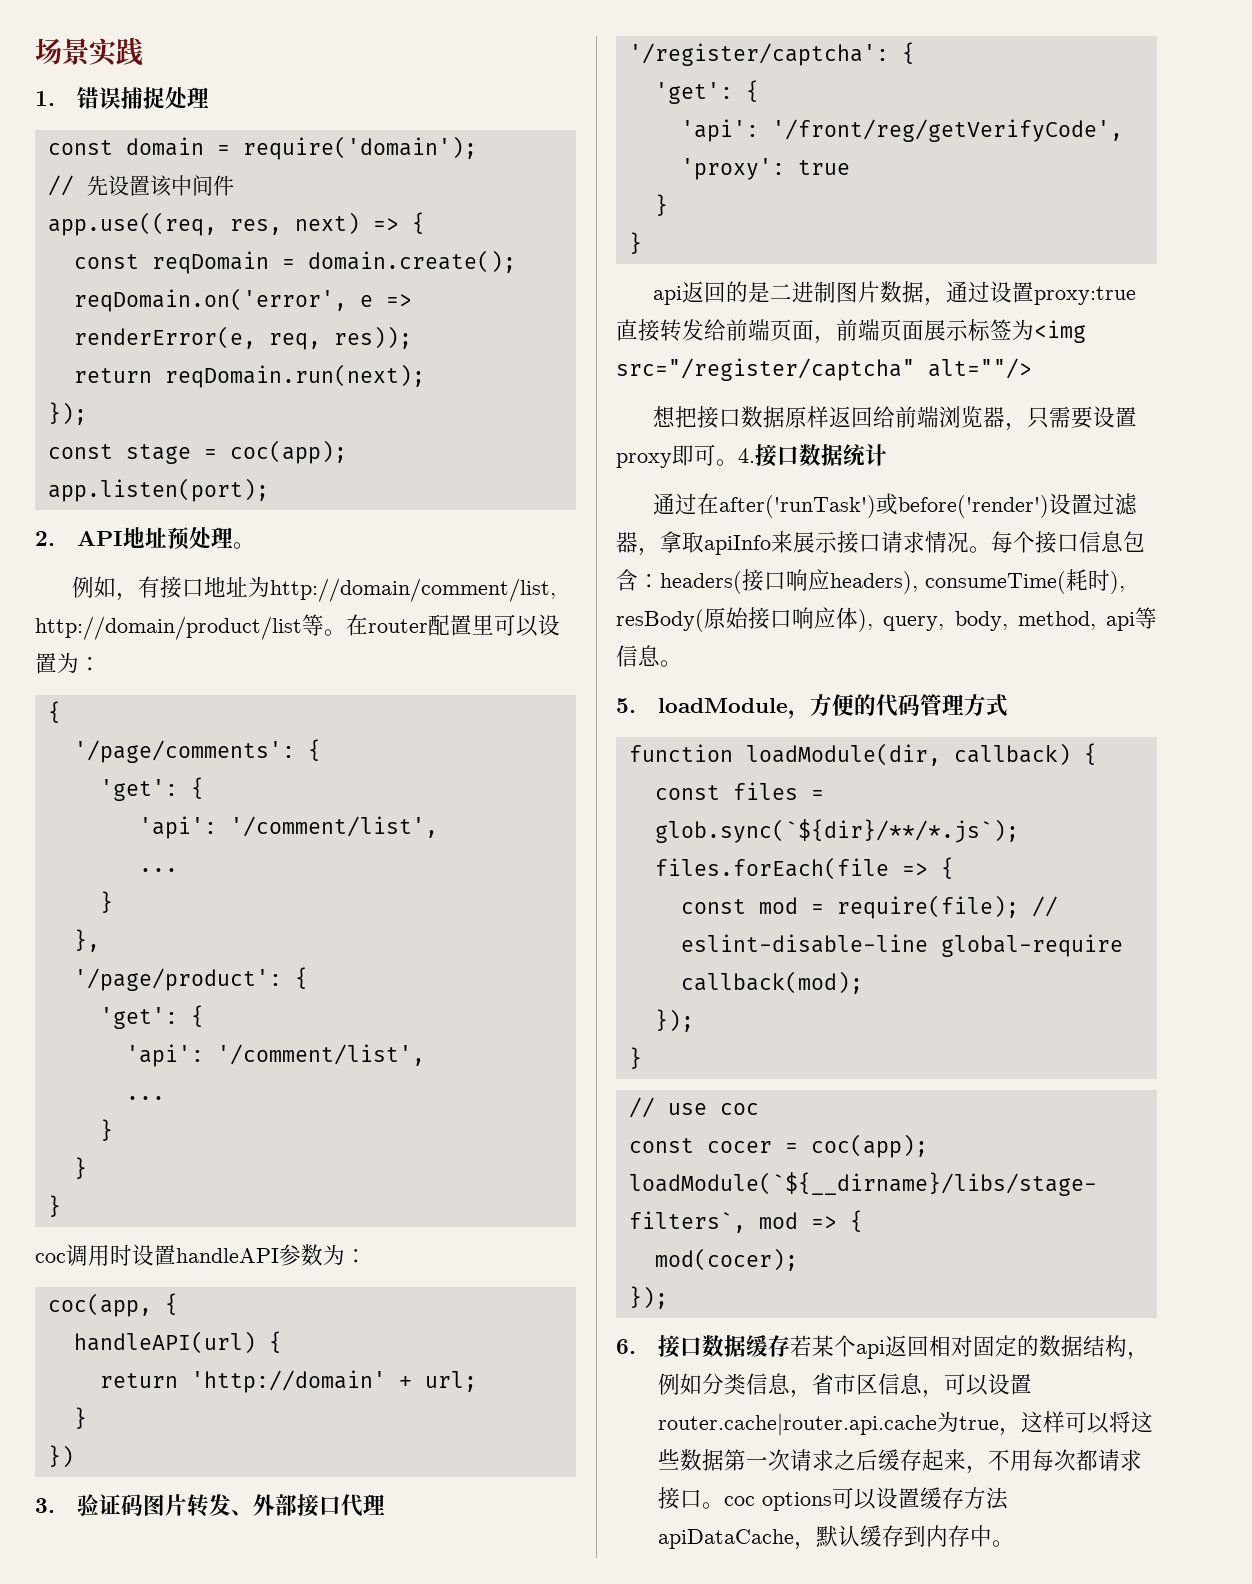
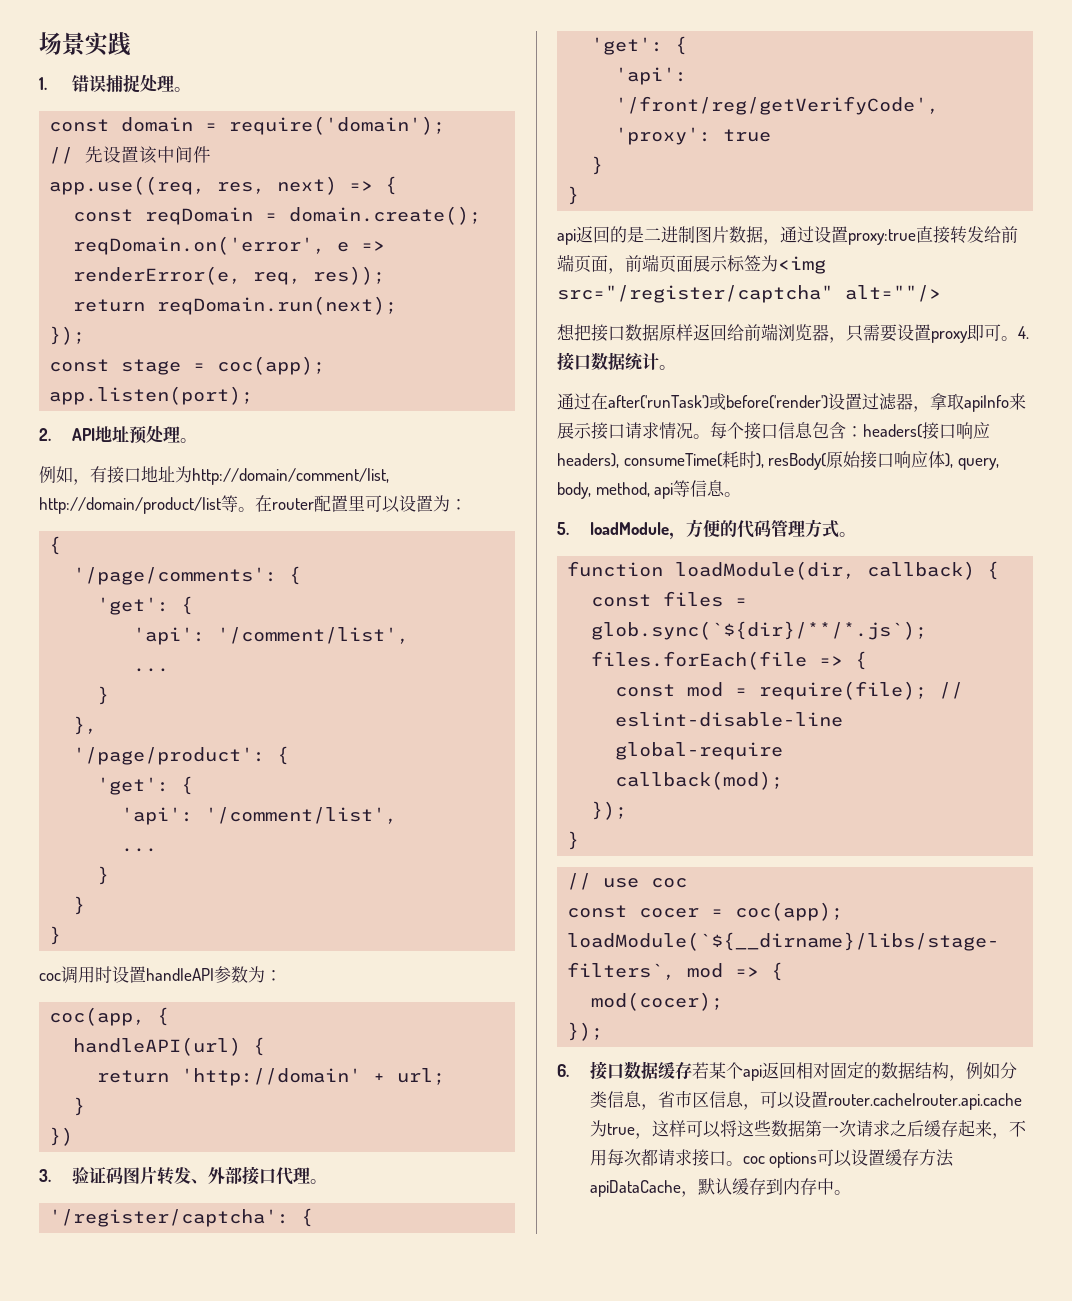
- 1.错误捕捉处理
+ 1.错误捕捉处理。
- 3.验证码图片转发、外部接口代理
+ 3.验证码图片转发、外部接口代理。
- 4.接口数据统计
+ 4.接口数据统计。
- 5. loadModule，方便的代码管理方式
+ 5. loadModule，方便的代码管理方式。

